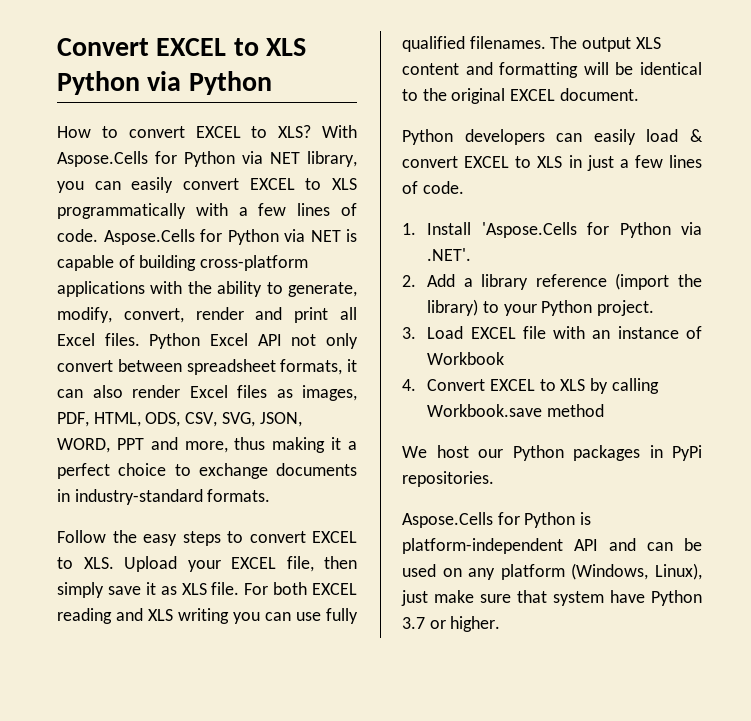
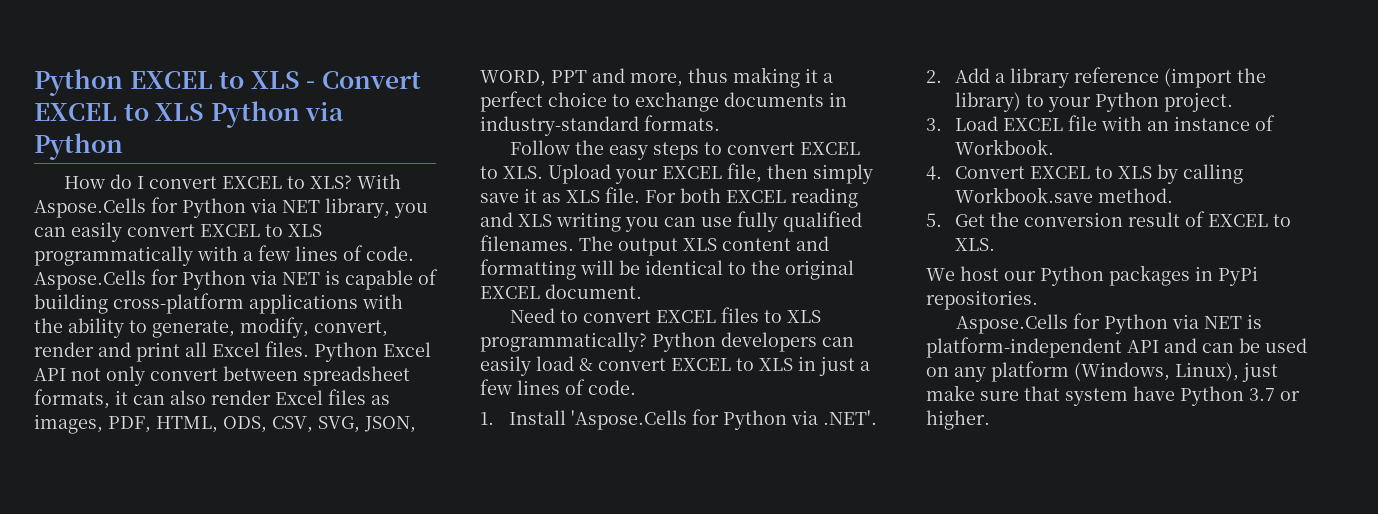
- Convert EXCEL to XLS Python via Python
+ Python EXCEL to XLS - Convert EXCEL to XLS Python via Python
- How to convert EXCEL to XLS?
+ How do I convert EXCEL to XLS?
+ Need to convert EXCEL files to XLS programmatically?
- 3. Load EXCEL file with an instance of Workbook
+ 3. Load EXCEL file with an instance of Workbook.
- 4. Convert EXCEL to XLS by calling Workbook.save method
+ 4. Convert EXCEL to XLS by calling Workbook.save method.
+ 5. Get the conversion result of EXCEL to XLS.
- Aspose.Cells for Python is platform-independent API and can be used on any platform (Windows, Linux), just make sure that system have Python 3.7 or higher.
+ Aspose.Cells for Python via NET is platform-independent API and can be used on any platform (Windows, Linux), just make sure that system have Python 3.7 or higher.

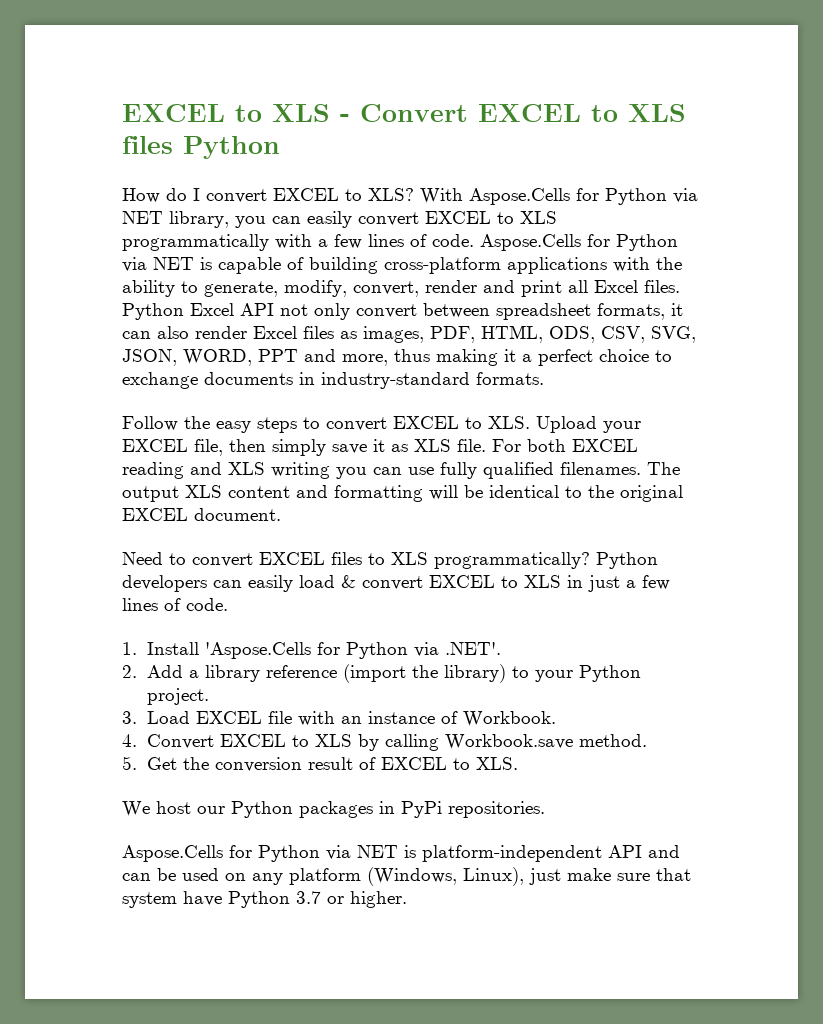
- Python EXCEL to XLS - Convert EXCEL to XLS Python via Python
+ EXCEL to XLS - Convert EXCEL to XLS files Python

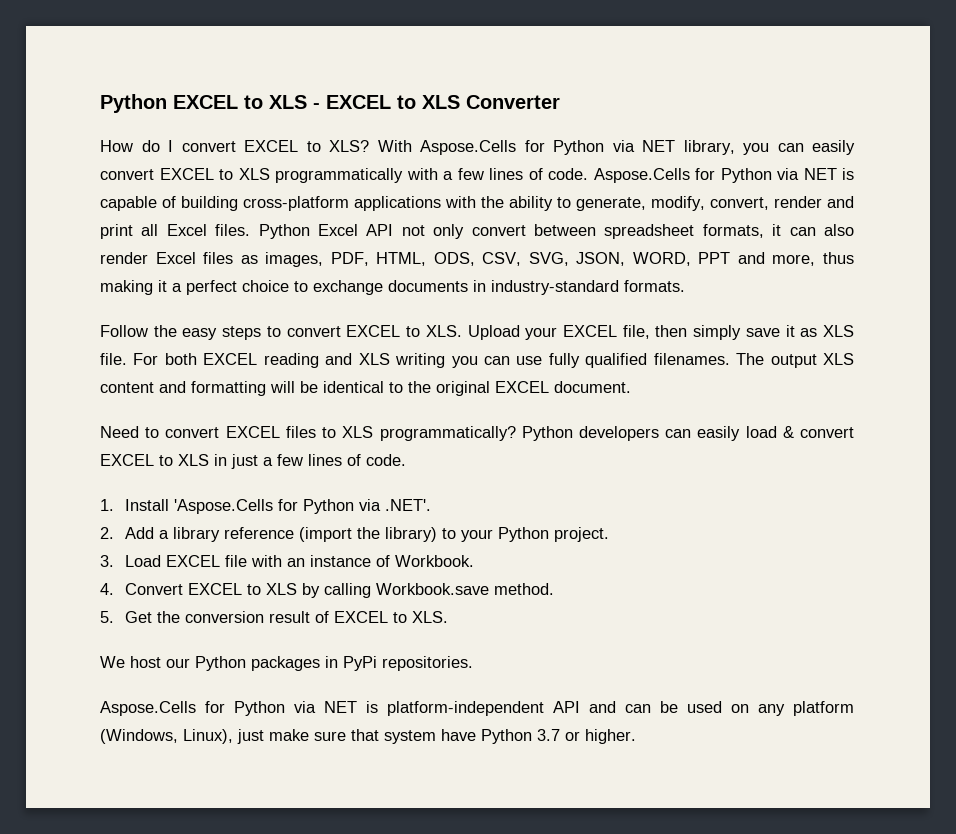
- EXCEL to XLS - Convert EXCEL to XLS files Python
+ Python EXCEL to XLS - EXCEL to XLS Converter

